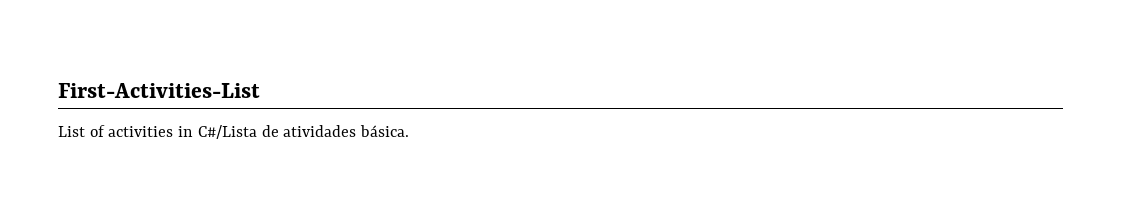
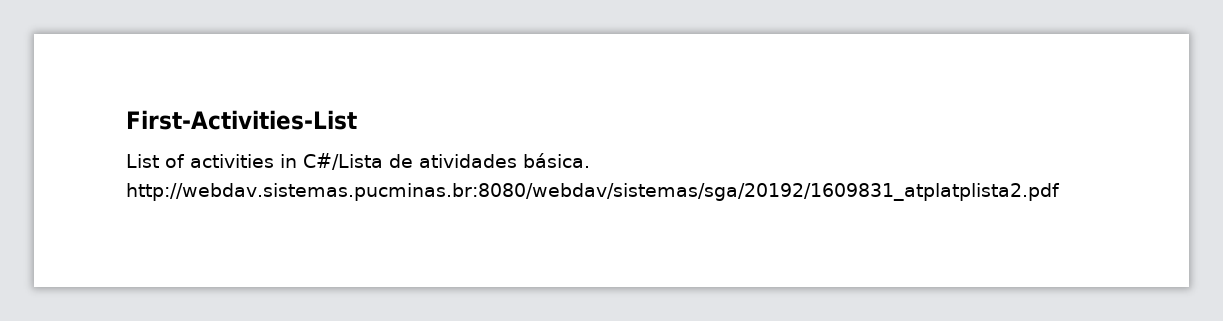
- List of activities in C#/Lista de atividades básica.
+ List of activities in C#/Lista de atividades básica. http://webdav.sistemas.pucminas.br:8080/webdav/sistemas/sga/20192/1609831_atplatplista2.pdf

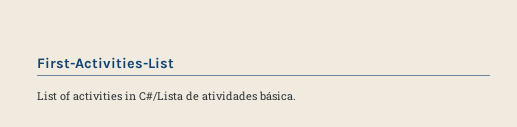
- List of activities in C#/Lista de atividades básica. http://webdav.sistemas.pucminas.br:8080/webdav/sistemas/sga/20192/1609831_atplatplista2.pdf
+ List of activities in C#/Lista de atividades básica.

